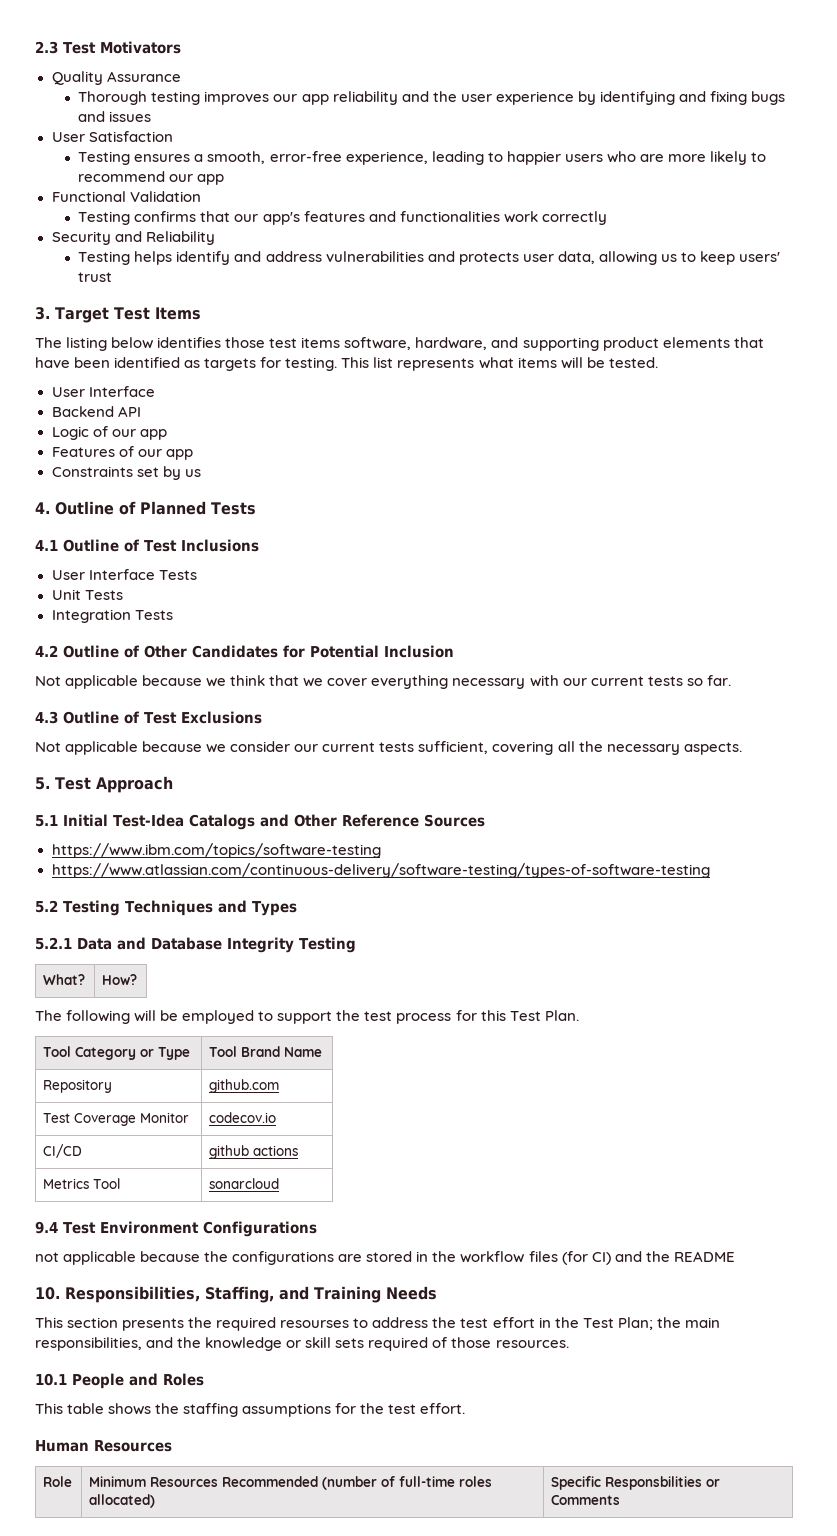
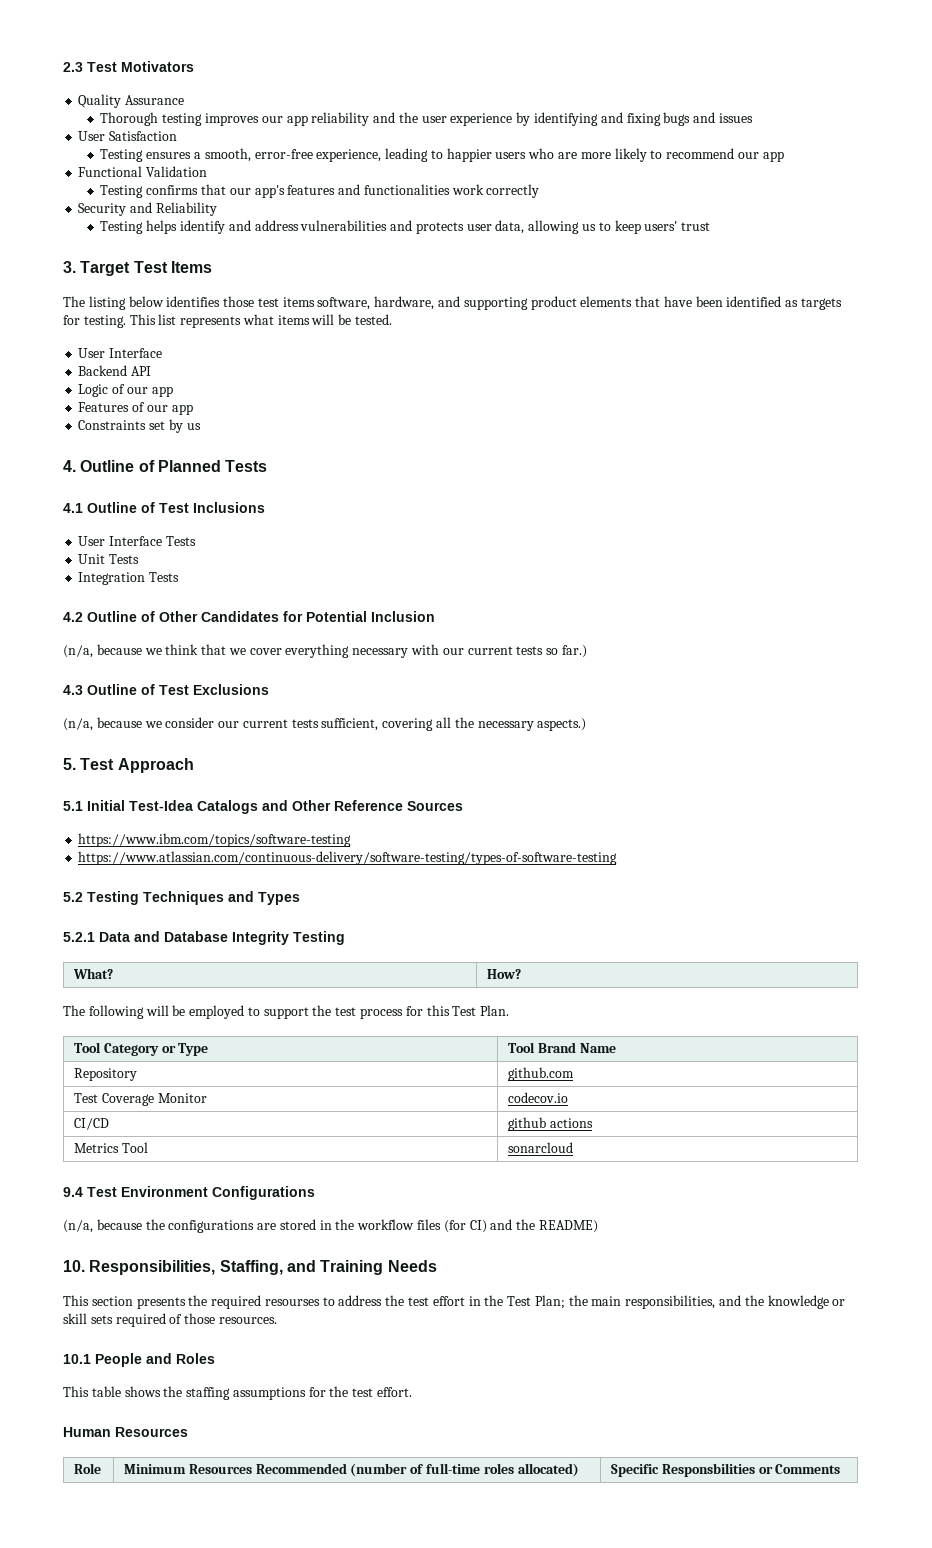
- Not applicable because we think that we cover everything necessary with our current tests so far.
+ (n/a, because we think that we cover everything necessary with our current tests so far.)
- Not applicable because we consider our current tests sufficient, covering all the necessary aspects.
+ (n/a, because we consider our current tests sufficient, covering all the necessary aspects.)
- not applicable because the configurations are stored in the workflow files (for CI) and the README
+ (n/a, because the configurations are stored in the workflow files (for CI) and the README)

